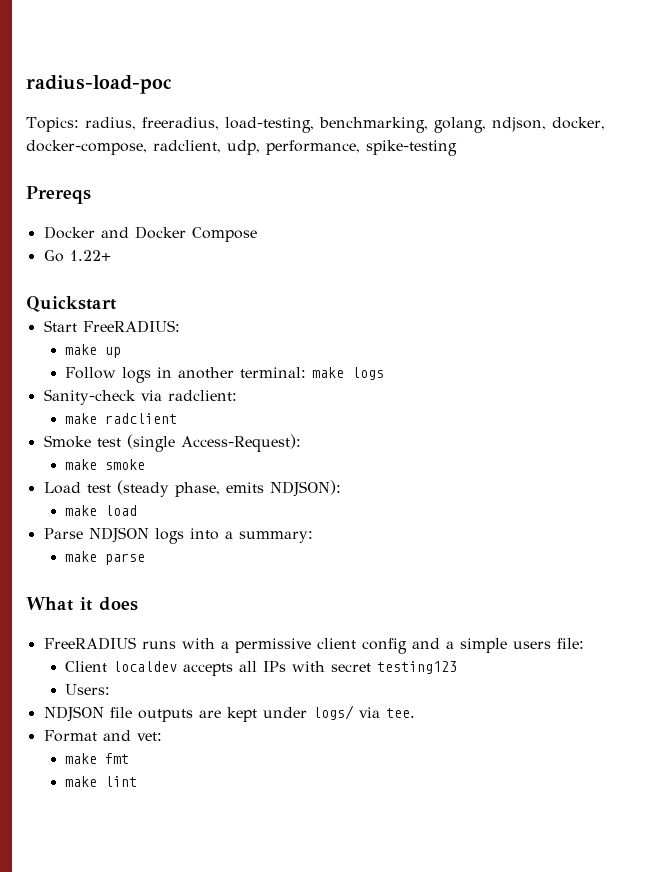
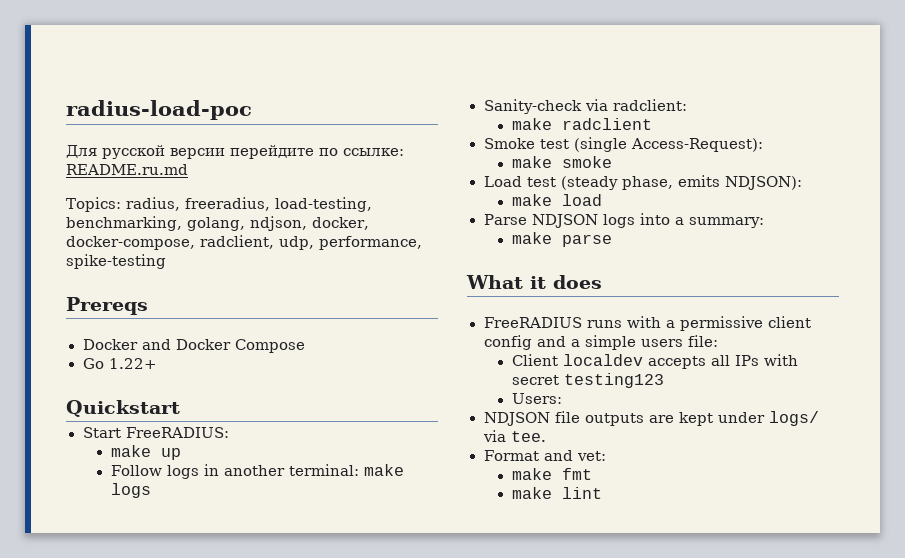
+ Для русской версии перейдите по ссылке: README.ru.md

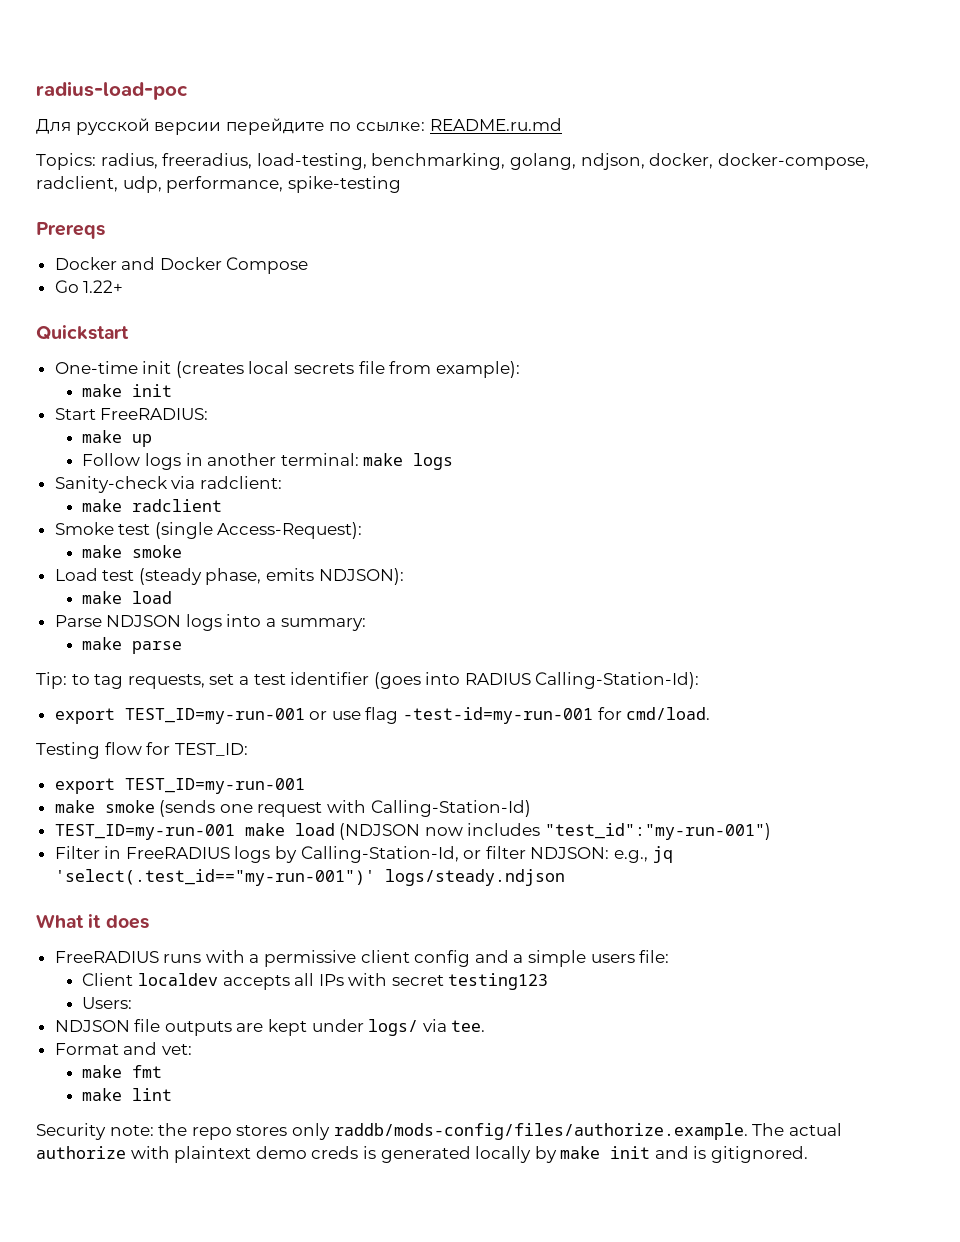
+ One-time init (creates local secrets file from example):
+ make init
+ Tip: to tag requests, set a test identifier (goes into RADIUS Calling-Station-Id):
+ export TEST_ID=my-run-001 or use flag -test-id=my-run-001 for cmd/load.
+ Testing flow for TEST_ID:
+ export TEST_ID=my-run-001
+ make smoke (sends one request with Calling-Station-Id)
+ TEST_ID=my-run-001 make load (NDJSON now includes "test_id":"my-run-001")
+ Filter in FreeRADIUS logs by Calling-Station-Id, or filter NDJSON: e.g., jq 'select(.test_id=="my-run-001")' logs/steady.ndjson
+ Security note: the repo stores only raddb/mods-config/files/authorize.example. The actual authorize with plaintext demo creds is generated locally by make init and is gitignored.

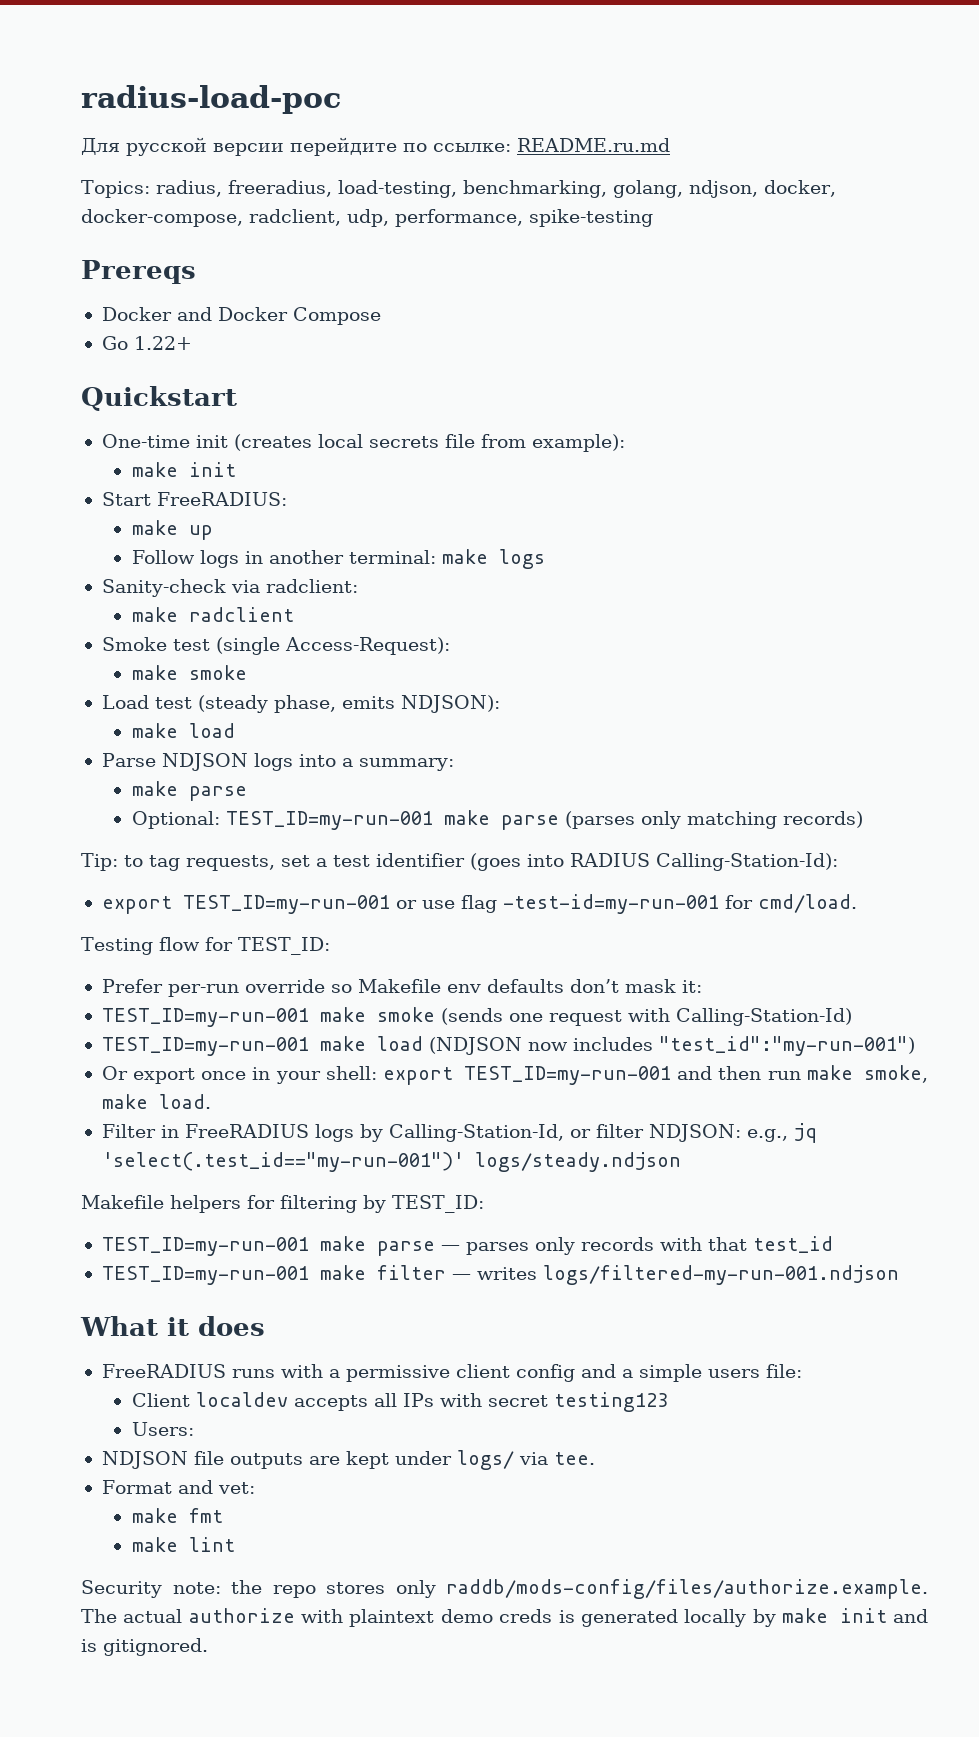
+ Optional: TEST_ID=my-run-001 make parse (parses only matching records)
  Testing flow for TEST_ID:
- export TEST_ID=my-run-001
- make smoke (sends one request with Calling-Station-Id)
+ Prefer per-run override so Makefile env defaults don’t mask it:
+ TEST_ID=my-run-001 make smoke (sends one request with Calling-Station-Id)
+ Or export once in your shell: export TEST_ID=my-run-001 and then run make smoke, make load.
+ Makefile helpers for filtering by TEST_ID:
+ TEST_ID=my-run-001 make parse — parses only records with that test_id
+ TEST_ID=my-run-001 make filter — writes logs/filtered-my-run-001.ndjson

